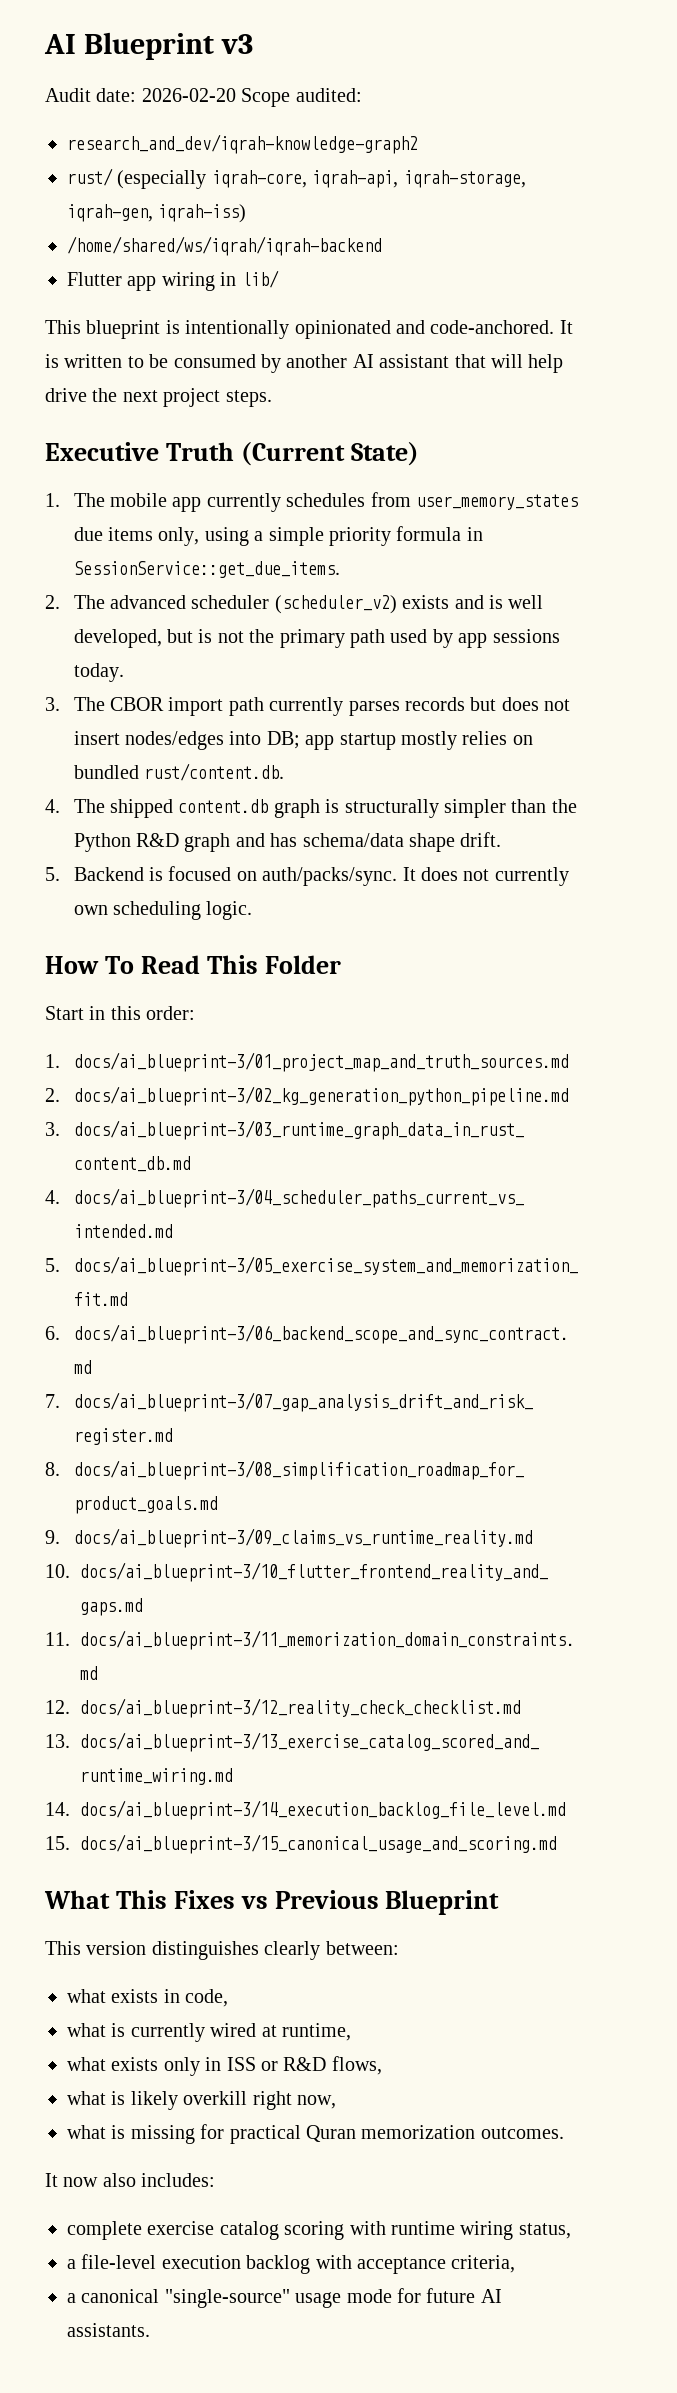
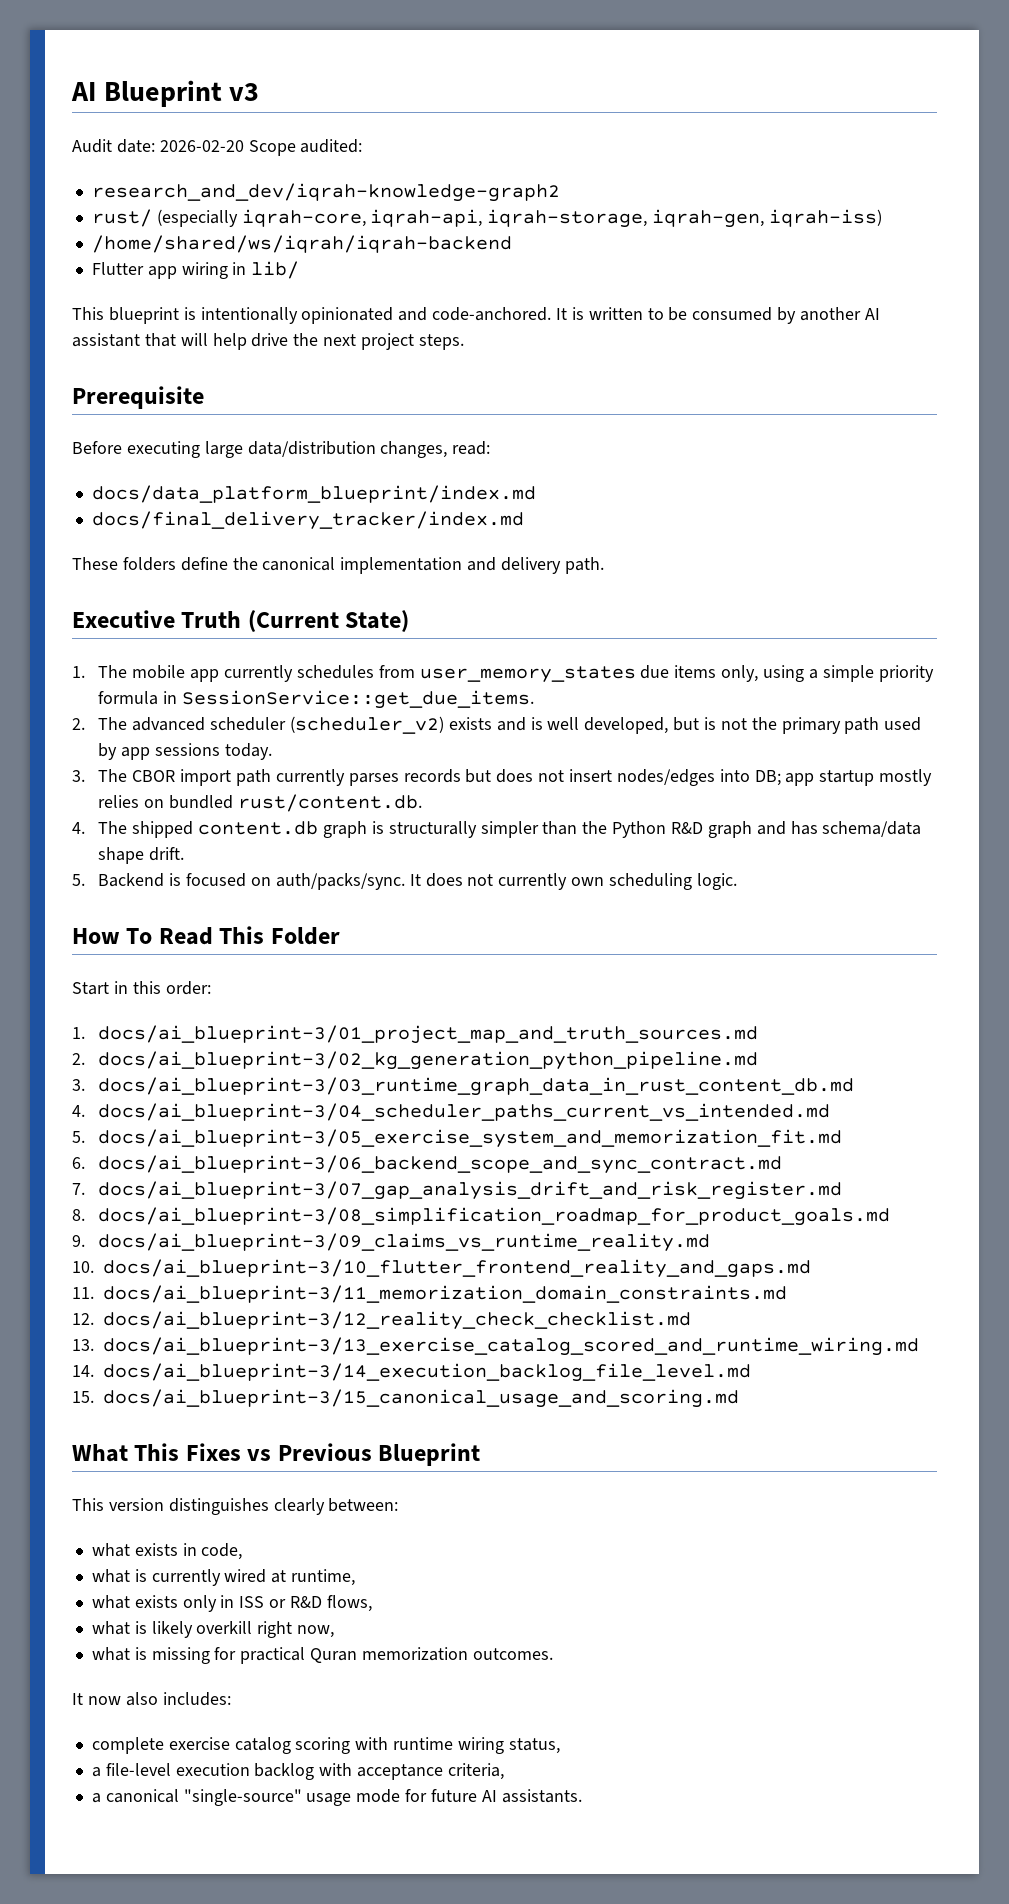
+ Prerequisite
+ Before executing large data/distribution changes, read:
+ docs/data_platform_blueprint/index.md
+ docs/final_delivery_tracker/index.md
+ These folders define the canonical implementation and delivery path.

